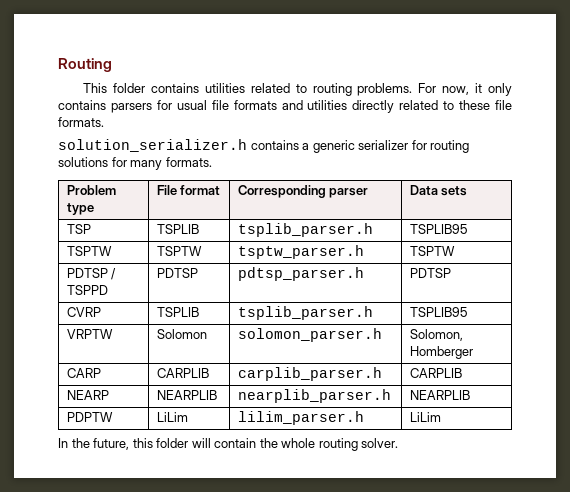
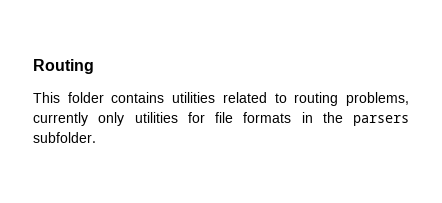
- This folder contains utilities related to routing problems. For now, it only contains parsers for usual file formats and utilities directly related to these file formats.
- solution_serializer.h contains a generic serializer for routing solutions for many formats.
- Problem type | File format | Corresponding parser | Data sets
- TSP | TSPLIB | tsplib_parser.h | TSPLIB95
- TSPTW | TSPTW | tsptw_parser.h | TSPTW
- PDTSP / TSPPD | PDTSP | pdtsp_parser.h | PDTSP
- CVRP | TSPLIB | tsplib_parser.h | TSPLIB95
- VRPTW | Solomon | solomon_parser.h | Solomon, Homberger
- CARP | CARPLIB | carplib_parser.h | CARPLIB
- NEARP | NEARPLIB | nearplib_parser.h | NEARPLIB
- PDPTW | LiLim | lilim_parser.h | LiLim
- In the future, this folder will contain the whole routing solver.
+ This folder contains utilities related to routing problems, currently only utilities for file formats in the parsers subfolder.

